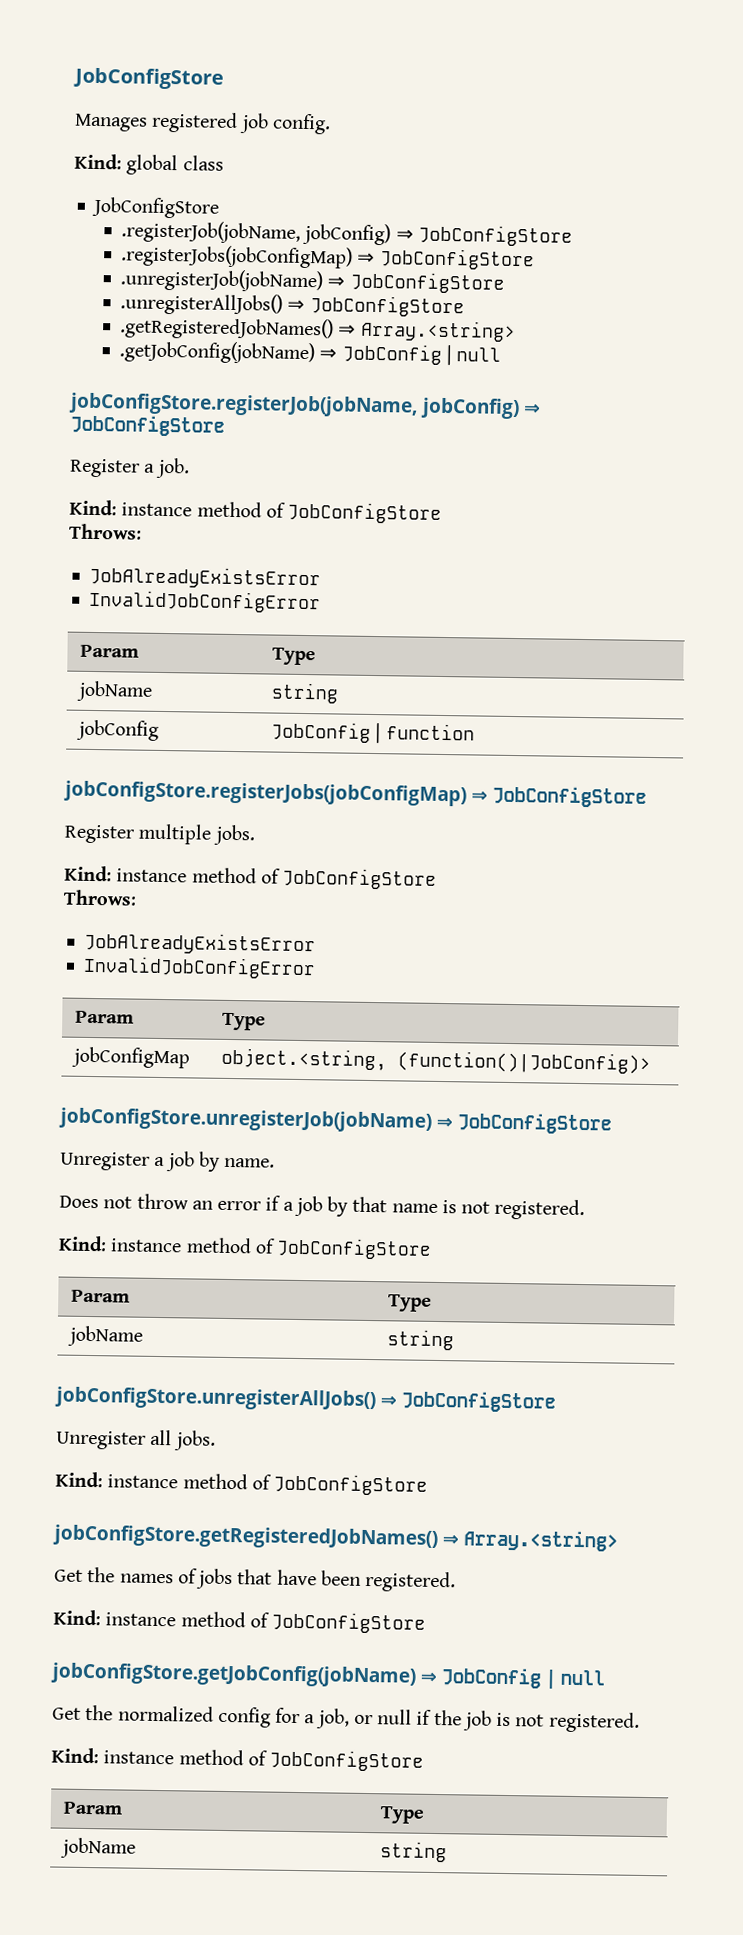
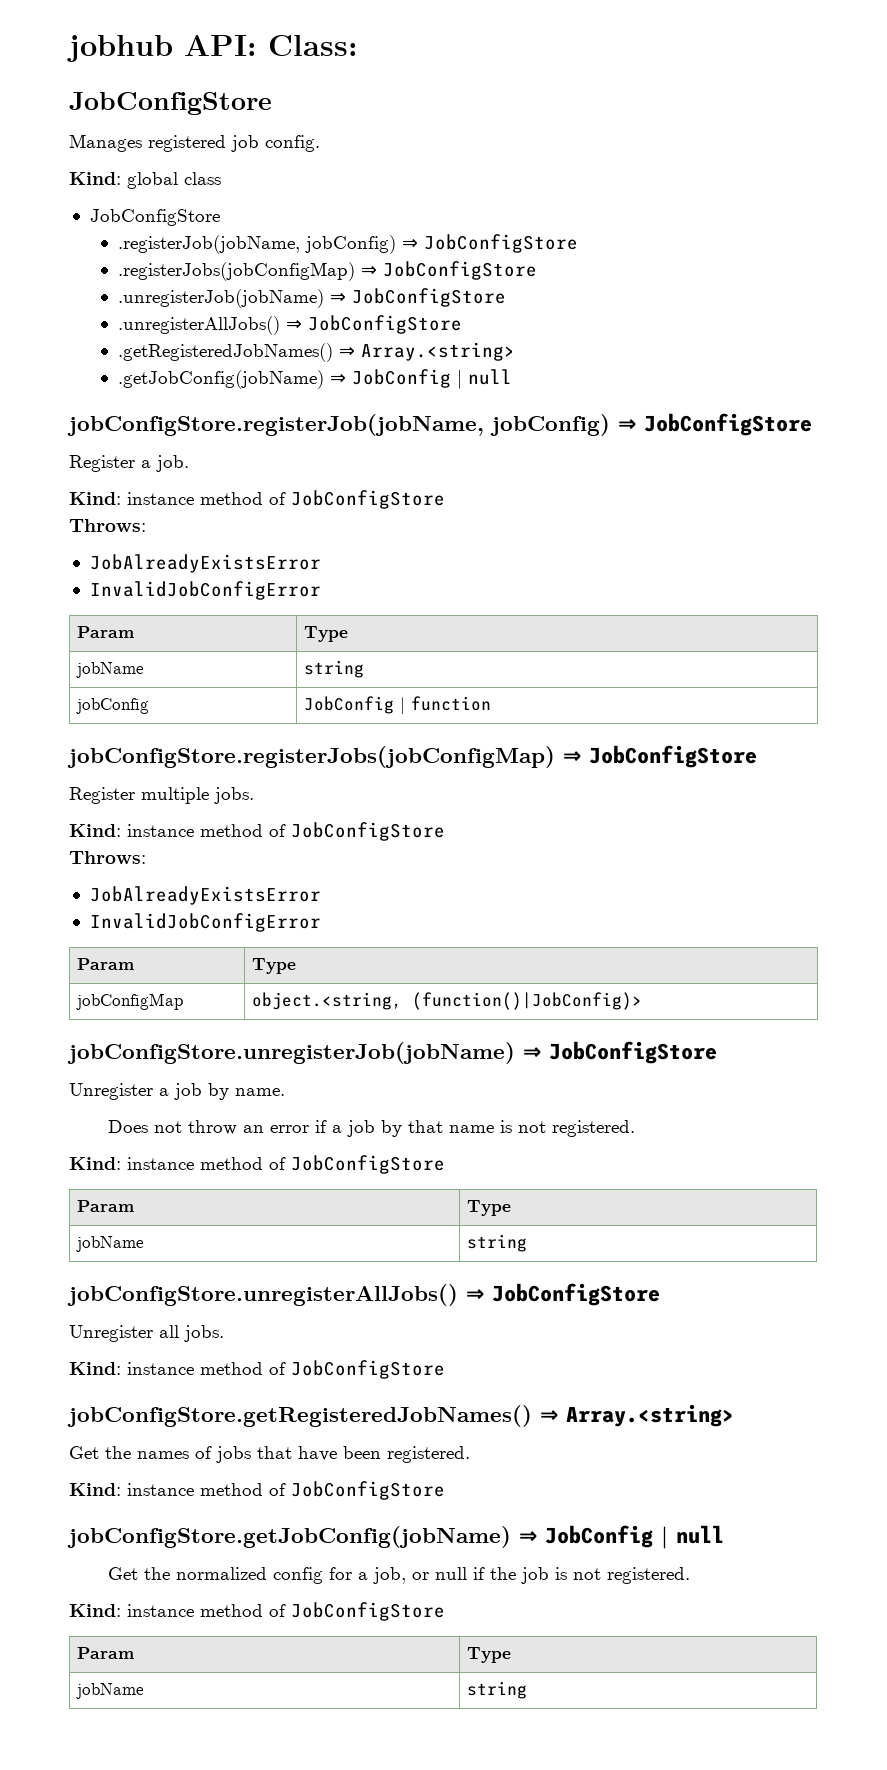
+ jobhub API: Class:

